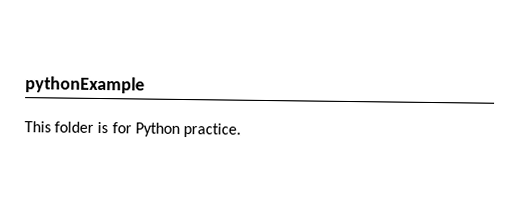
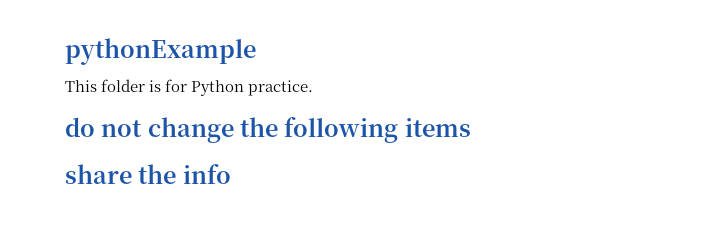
+ do not change the following items
+ share the info

